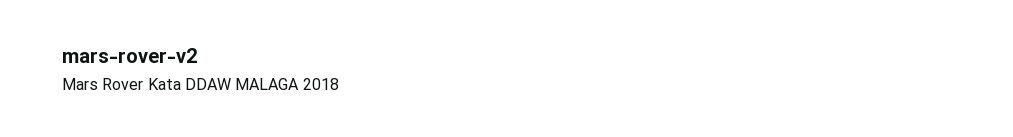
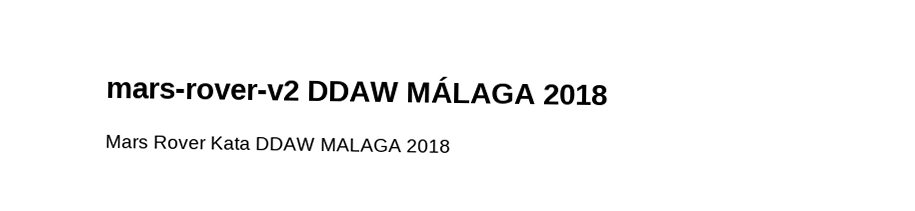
- mars-rover-v2
+ mars-rover-v2 DDAW MÁLAGA 2018

